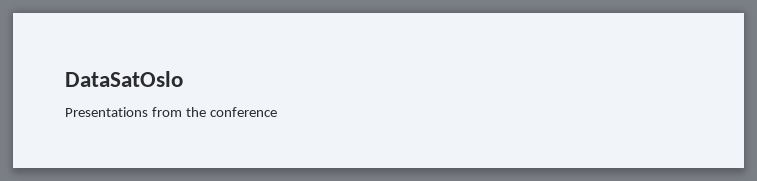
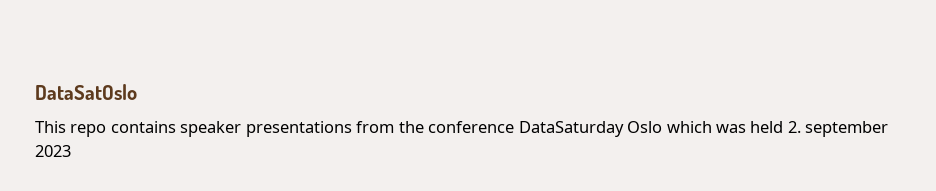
- Presentations from the conference
+ This repo contains speaker presentations from the conference DataSaturday Oslo which was held 2. september 2023

